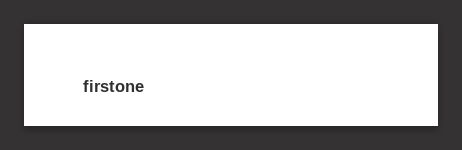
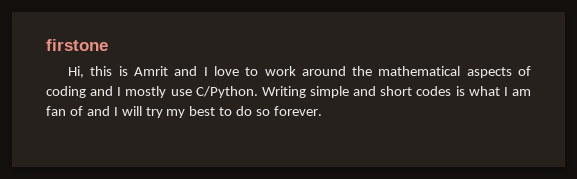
+ Hi, this is Amrit and I love to work around the mathematical aspects of coding and I mostly use C/Python. Writing simple and short codes is what I am fan of and I will try my best to do so forever.

